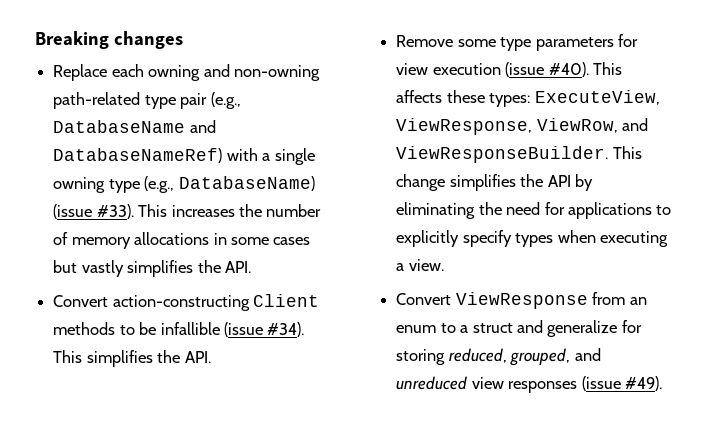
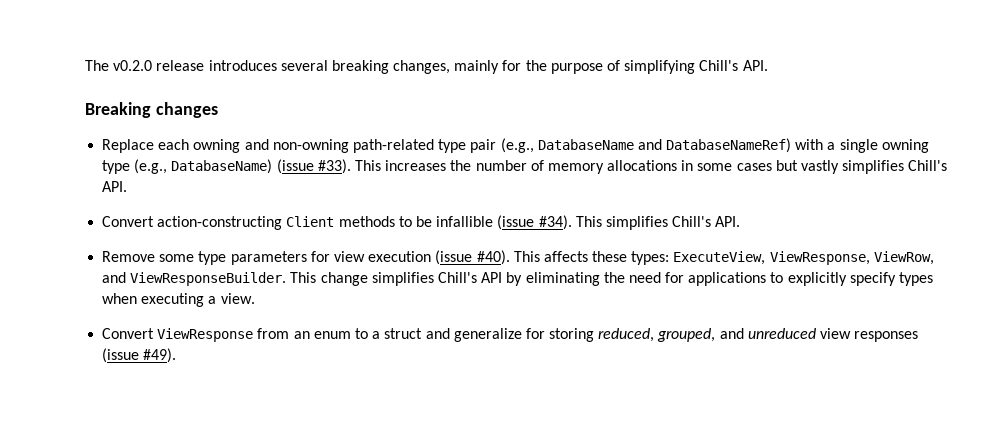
+ The v0.2.0 release introduces several breaking changes, mainly for the purpose of simplifying Chill's API.
- This increases the number of memory allocations in some cases but vastly simplifies the API.
+ This increases the number of memory allocations in some cases but vastly simplifies Chill's API.
- This simplifies the API.
+ This simplifies Chill's API.
- This change simplifies the API by eliminating the need for applications to explicitly specify types when executing a view.
+ This change simplifies Chill's API by eliminating the need for applications to explicitly specify types when executing a view.

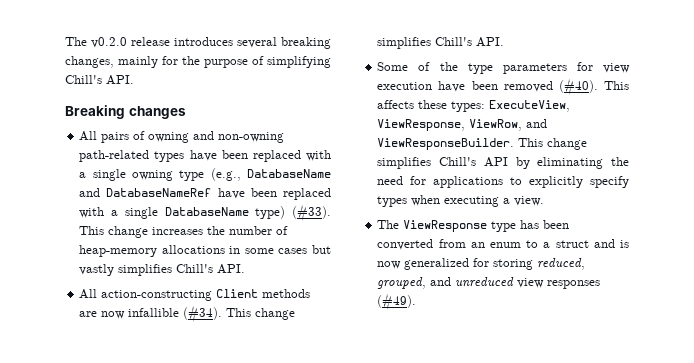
- Replace each owning and non-owning path-related type pair (e.g., DatabaseName and DatabaseNameRef) with a single owning type (e.g., DatabaseName) (issue #33). This increases the number of memory allocations in some cases but vastly simplifies Chill's API.
+ All pairs of owning and non-owning path-related types have been replaced with a single owning type (e.g., DatabaseName and DatabaseNameRef have been replaced with a single DatabaseName type) (#33). This change increases the number of heap-memory allocations in some cases but vastly simplifies Chill's API.
- Convert action-constructing Client methods to be infallible (issue #34). This simplifies Chill's API.
- Remove some type parameters for view execution (issue #40).
+ All action-constructing Client methods are now infallible (#34). This change simplifies Chill's API.
+ Some of the type parameters for view execution have been removed (#40).
- Convert ViewResponse from an enum to a struct and generalize for storing reduced, grouped, and unreduced view responses (issue #49).
+ The ViewResponse type has been converted from an enum to a struct and is now generalized for storing reduced, grouped, and unreduced view responses (#49).

